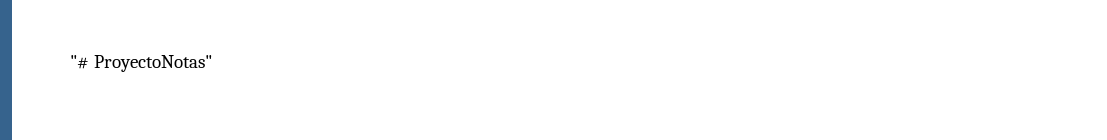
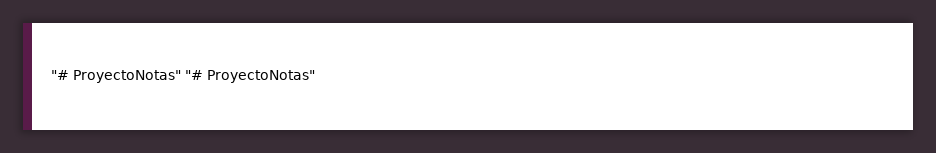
- "# ProyectoNotas"
+ "# ProyectoNotas" "# ProyectoNotas"

